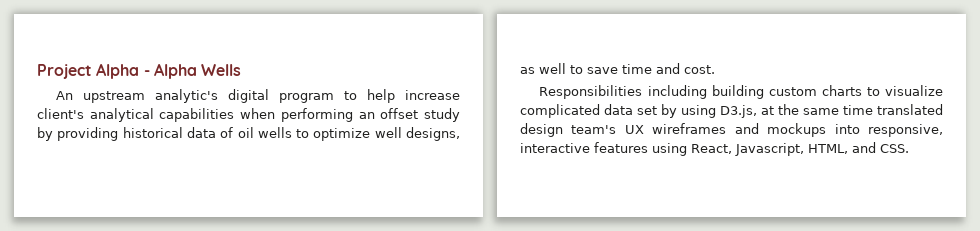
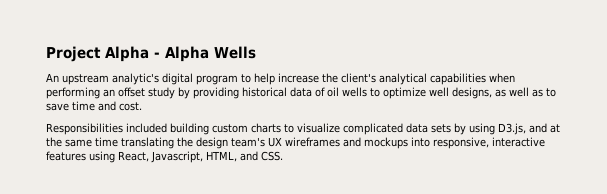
- An upstream analytic's digital program to help increase client's analytical capabilities when performing an offset study by providing historical data of oil wells to optimize well designs, as well to save time and cost.
+ An upstream analytic's digital program to help increase the client's analytical capabilities when performing an offset study by providing historical data of oil wells to optimize well designs, as well as to save time and cost.
- Responsibilities including building custom charts to visualize complicated data set by using D3.js, at the same time translated design team's UX wireframes and mockups into responsive, interactive features using React, Javascript, HTML, and CSS.
+ Responsibilities included building custom charts to visualize complicated data sets by using D3.js, and at the same time translating the design team's UX wireframes and mockups into responsive, interactive features using React, Javascript, HTML, and CSS.

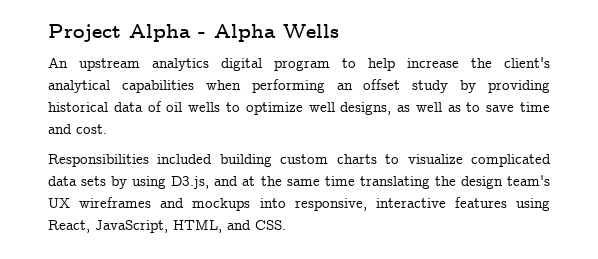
- An upstream analytic's digital program to help increase the client's analytical capabilities when performing an offset study by providing historical data of oil wells to optimize well designs, as well as to save time and cost.
+ An upstream analytics digital program to help increase the client's analytical capabilities when performing an offset study by providing historical data of oil wells to optimize well designs, as well as to save time and cost.
- Responsibilities included building custom charts to visualize complicated data sets by using D3.js, and at the same time translating the design team's UX wireframes and mockups into responsive, interactive features using React, Javascript, HTML, and CSS.
+ Responsibilities included building custom charts to visualize complicated data sets by using D3.js, and at the same time translating the design team's UX wireframes and mockups into responsive, interactive features using React, JavaScript, HTML, and CSS.

